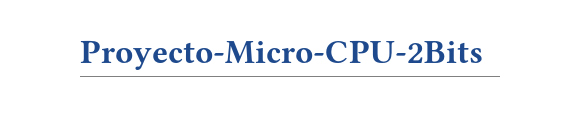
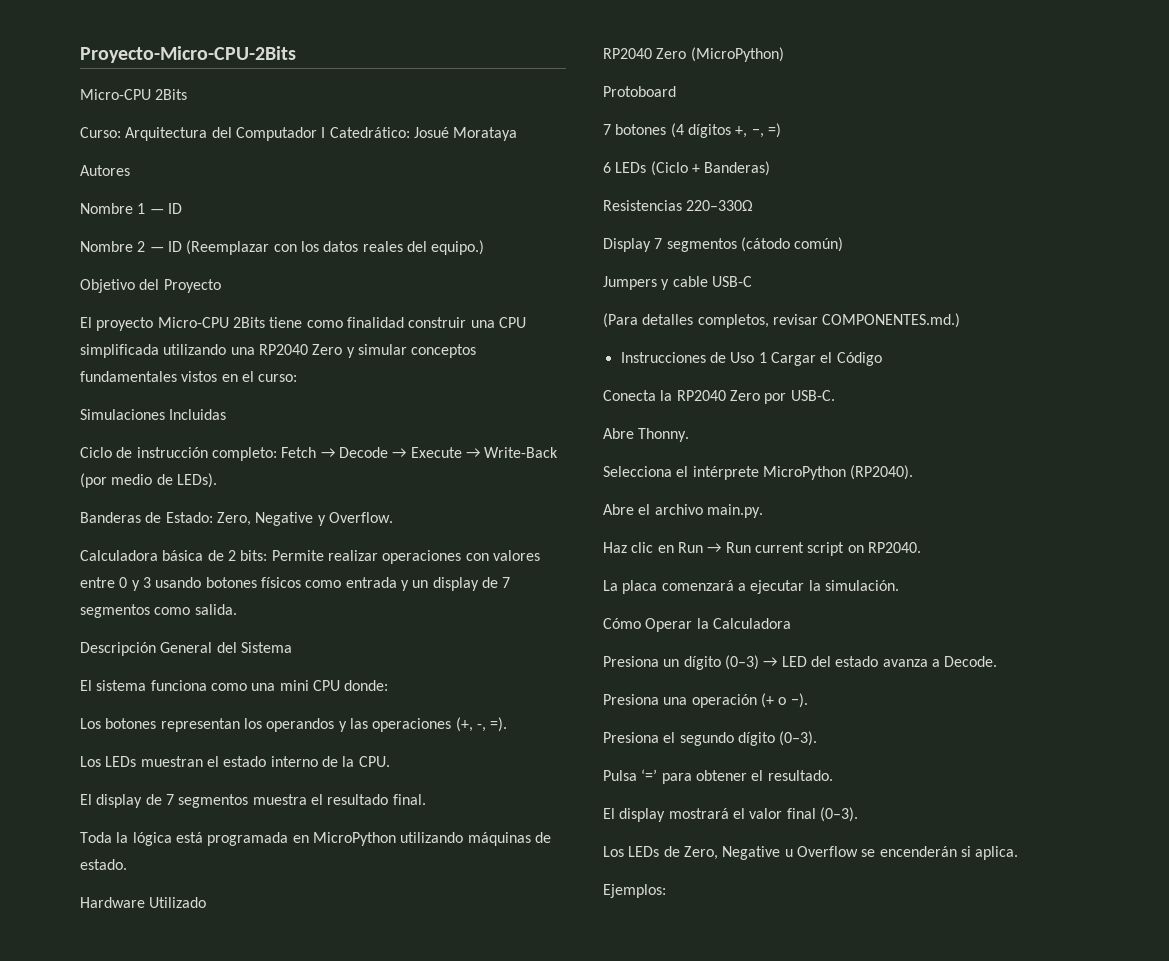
  Proyecto-Micro-CPU-2Bits
+ Micro-CPU 2Bits
+ Curso: Arquitectura del Computador I Catedrático: Josué Morataya
+ Autores
+ Nombre 1 — ID
+ Nombre 2 — ID (Reemplazar con los datos reales del equipo.)
+ Objetivo del Proyecto
+ El proyecto Micro-CPU 2Bits tiene como finalidad construir una CPU simplificada utilizando una RP2040 Zero y simular conceptos fundamentales vistos en el curso:
+ Simulaciones Incluidas
+ Ciclo de instrucción completo: Fetch → Decode → Execute → Write-Back (por medio de LEDs).
+ Banderas de Estado: Zero, Negative y Overflow.
+ Calculadora básica de 2 bits: Permite realizar operaciones con valores entre 0 y 3 usando botones físicos como entrada y un display de 7 segmentos como salida.
+ Descripción General del Sistema
+ El sistema funciona como una mini CPU donde:
+ Los botones representan los operandos y las operaciones (+, -, =).
+ Los LEDs muestran el estado interno de la CPU.
+ El display de 7 segmentos muestra el resultado final.
+ Toda la lógica está programada en MicroPython utilizando máquinas de estado.
+ Hardware Utilizado
+ RP2040 Zero (MicroPython)
+ Protoboard
+ 7 botones (4 dígitos +, −, =)
+ 6 LEDs (Ciclo + Banderas)
+ Resistencias 220–330Ω
+ Display 7 segmentos (cátodo común)
+ Jumpers y cable USB-C
+ (Para detalles completos, revisar COMPONENTES.md.)
+ Instrucciones de Uso 1 Cargar el Código
+ Conecta la RP2040 Zero por USB-C.
+ Abre Thonny.
+ Selecciona el intérprete MicroPython (RP2040).
+ Abre el archivo main.py.
+ Haz clic en Run → Run current script on RP2040.
+ La placa comenzará a ejecutar la simulación.
+ Cómo Operar la Calculadora
+ Presiona un dígito (0–3) → LED del estado avanza a Decode.
+ Presiona una operación (+ o −).
+ Presiona el segundo dígito (0–3).
+ Pulsa ‘=’ para obtener el resultado.
+ El display mostrará el valor final (0–3).
+ Los LEDs de Zero, Negative u Overflow se encenderán si aplica.
+ Ejemplos:

